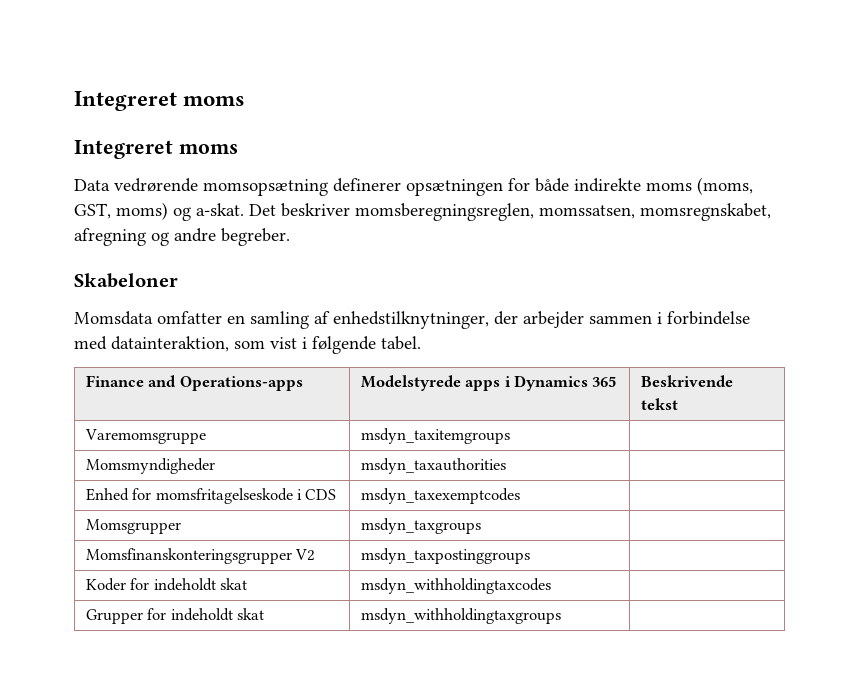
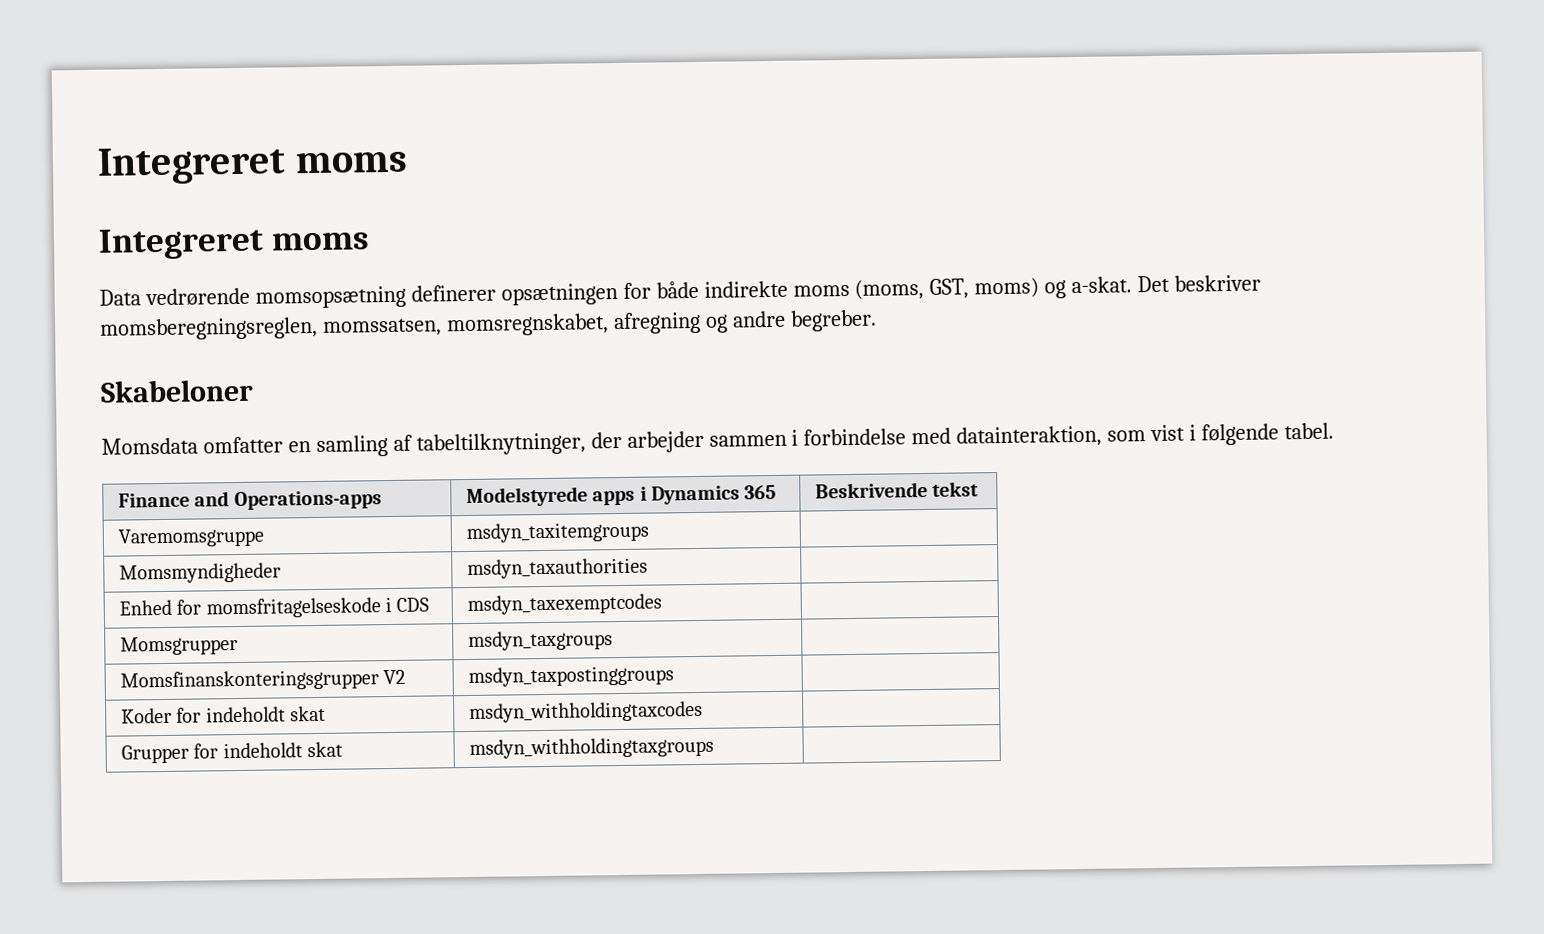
- Momsdata omfatter en samling af enhedstilknytninger, der arbejder sammen i forbindelse med datainteraktion, som vist i følgende tabel.
+ Momsdata omfatter en samling af tabeltilknytninger, der arbejder sammen i forbindelse med datainteraktion, som vist i følgende tabel.

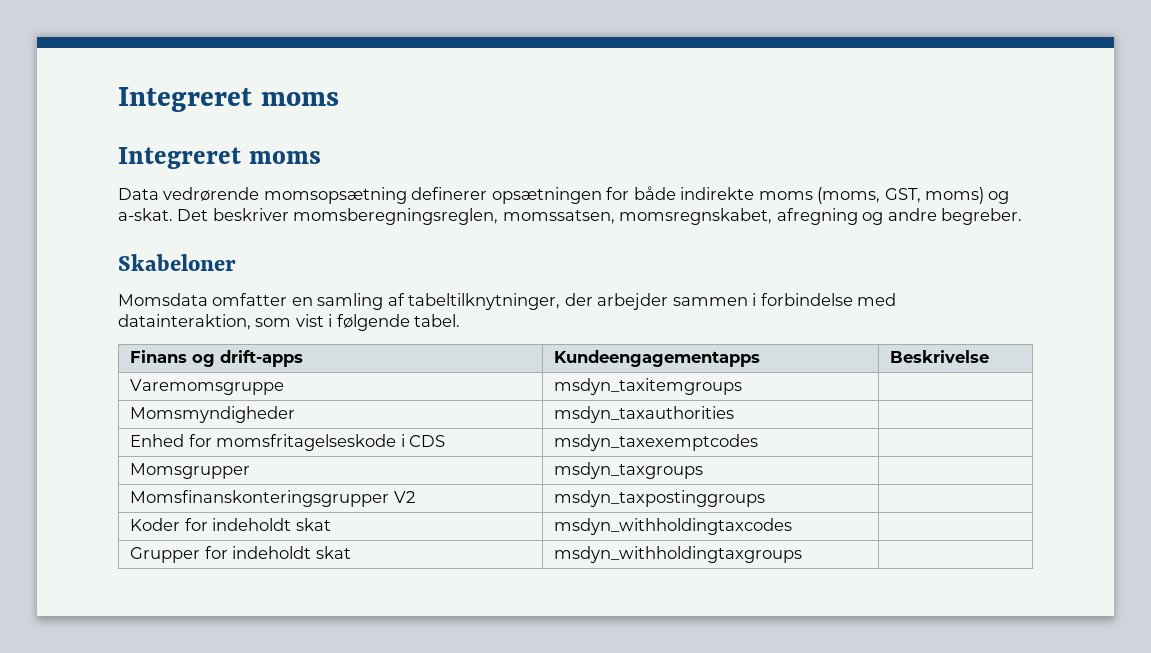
- Finance and Operations-apps | Modelstyrede apps i Dynamics 365 | Beskrivende tekst
+ Finans og drift-apps | Kundeengagementapps | Beskrivelse

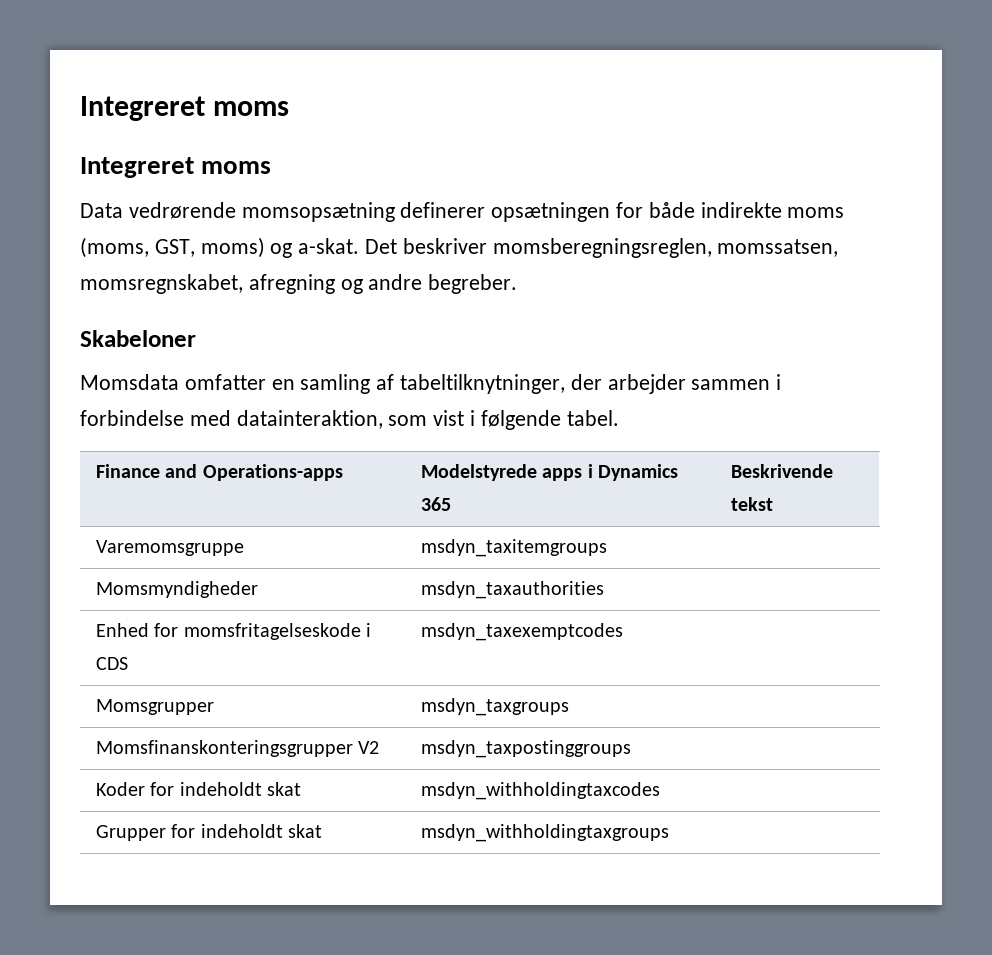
- Finans og drift-apps | Kundeengagementapps | Beskrivelse
+ Finance and Operations-apps | Modelstyrede apps i Dynamics 365 | Beskrivende tekst

